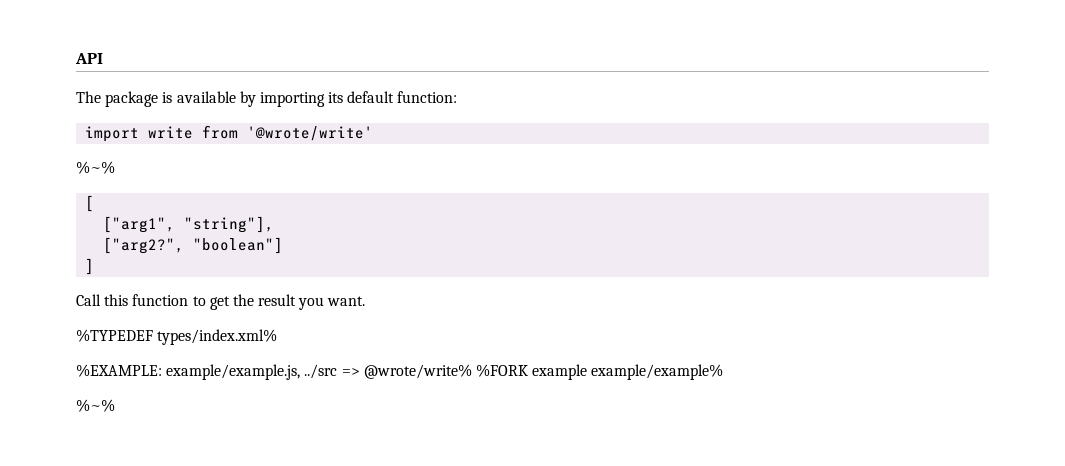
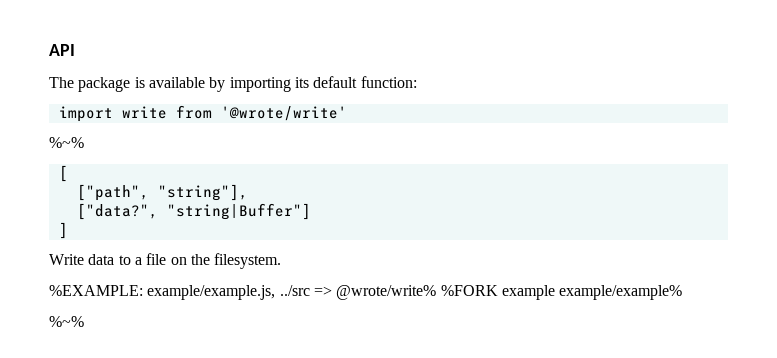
- ["arg1", "string"],
+ ["path", "string"],
- ["arg2?", "boolean"]
+ ["data?", "string|Buffer"]
- Call this function to get the result you want.
- %TYPEDEF types/index.xml%
+ Write data to a file on the filesystem.

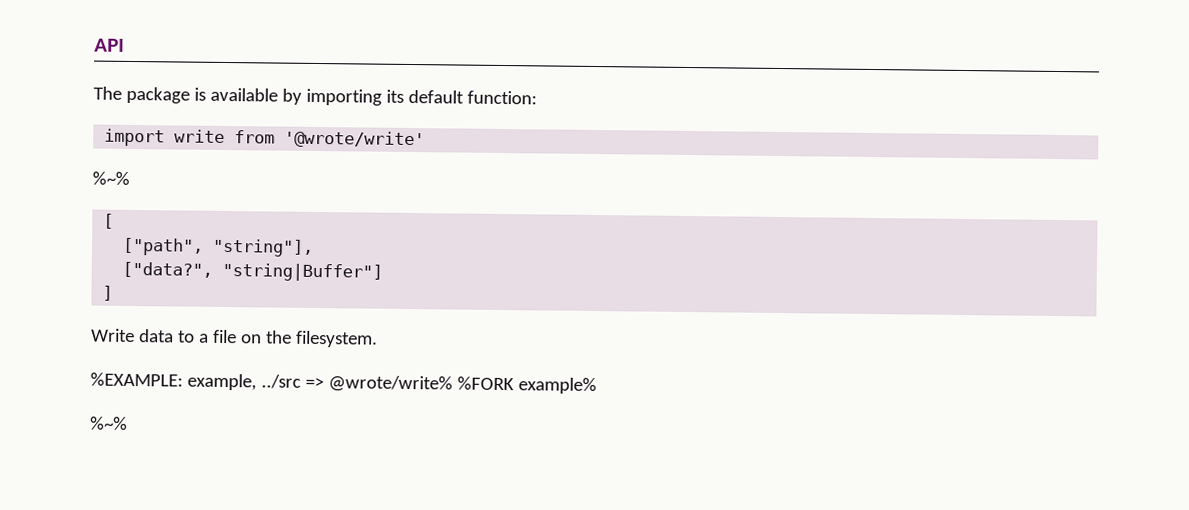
- %EXAMPLE: example/example.js, ../src => @wrote/write% %FORK example example/example%
+ %EXAMPLE: example, ../src => @wrote/write% %FORK example%

